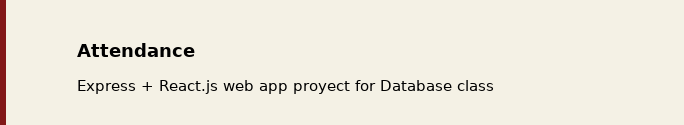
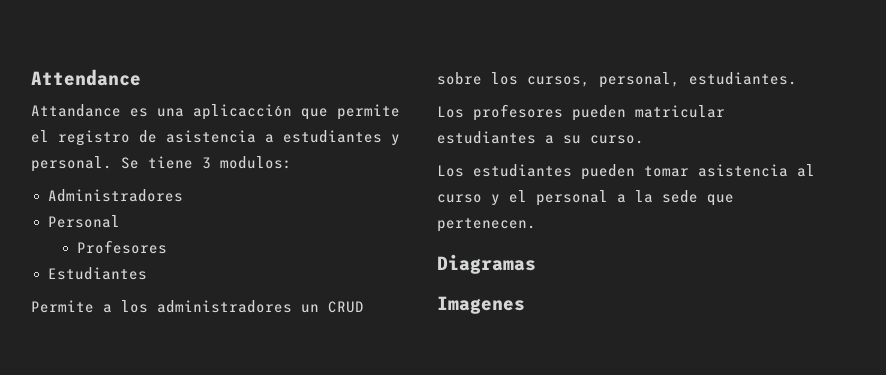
- Express + React.js web app proyect for Database class
+ Attandance es una aplicacción que permite el registro de asistencia a estudiantes y personal. Se tiene 3 modulos:
+ Administradores
+ Personal
+ Profesores
+ Estudiantes
+ Permite a los administradores un CRUD sobre los cursos, personal, estudiantes.
+ Los profesores pueden matricular estudiantes a su curso.
+ Los estudiantes pueden tomar asistencia al curso y el personal a la sede que pertenecen.
+ Diagramas
+ Imagenes

